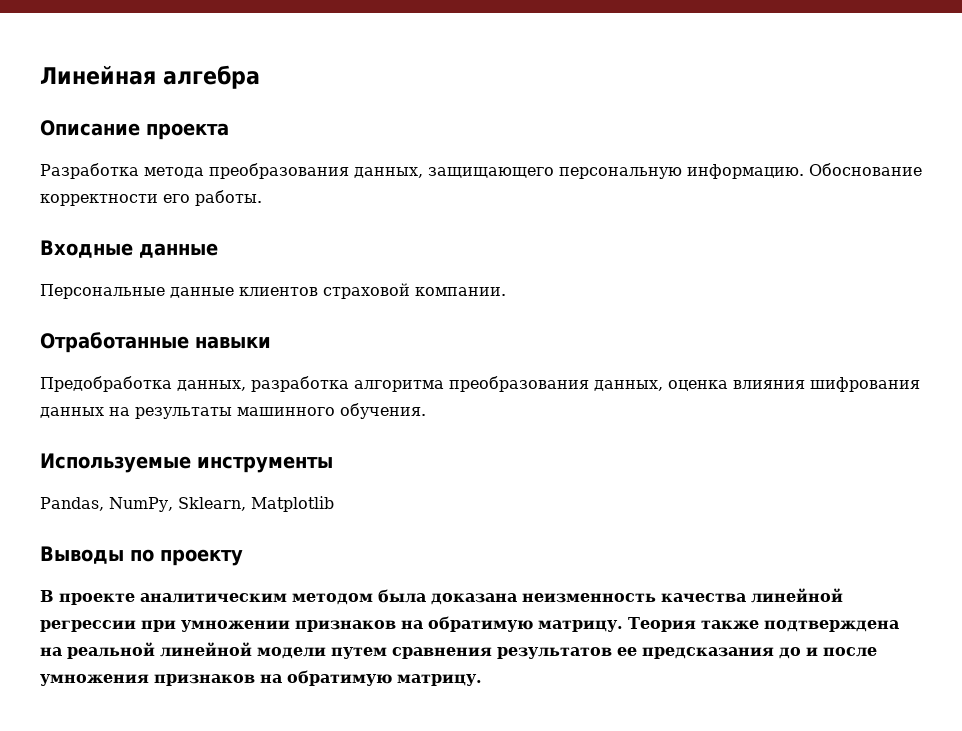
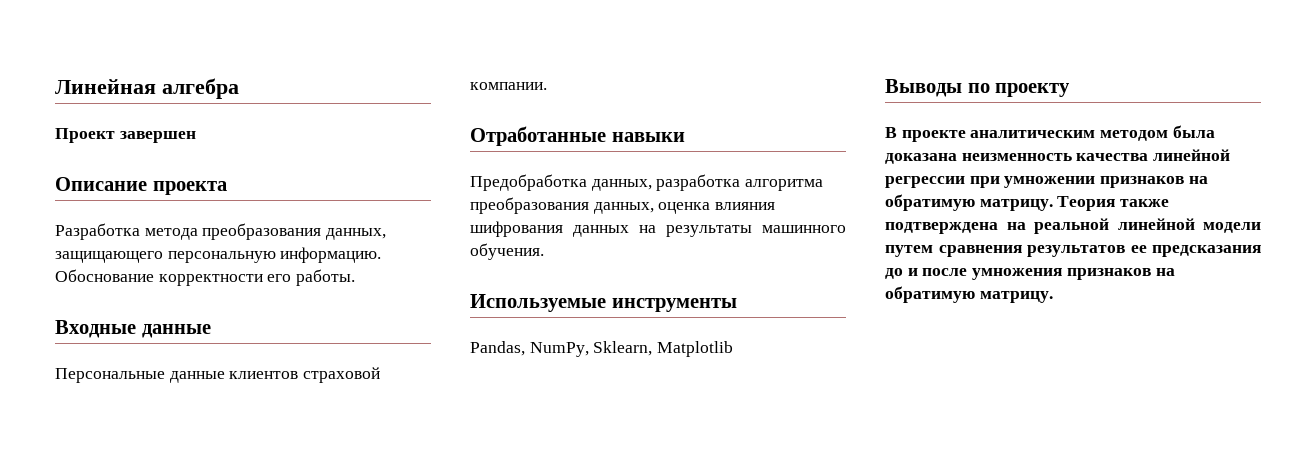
+ Проект завершен

